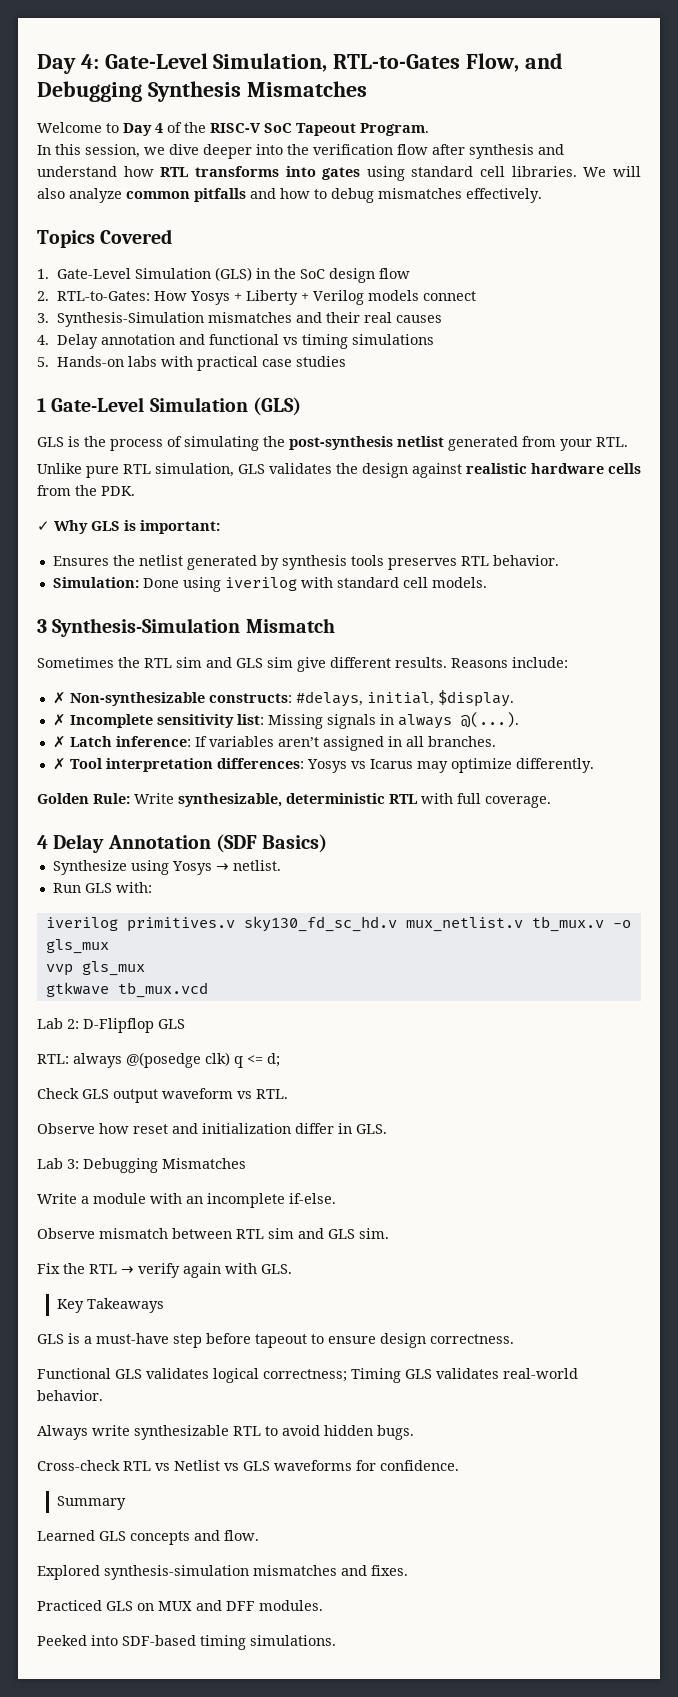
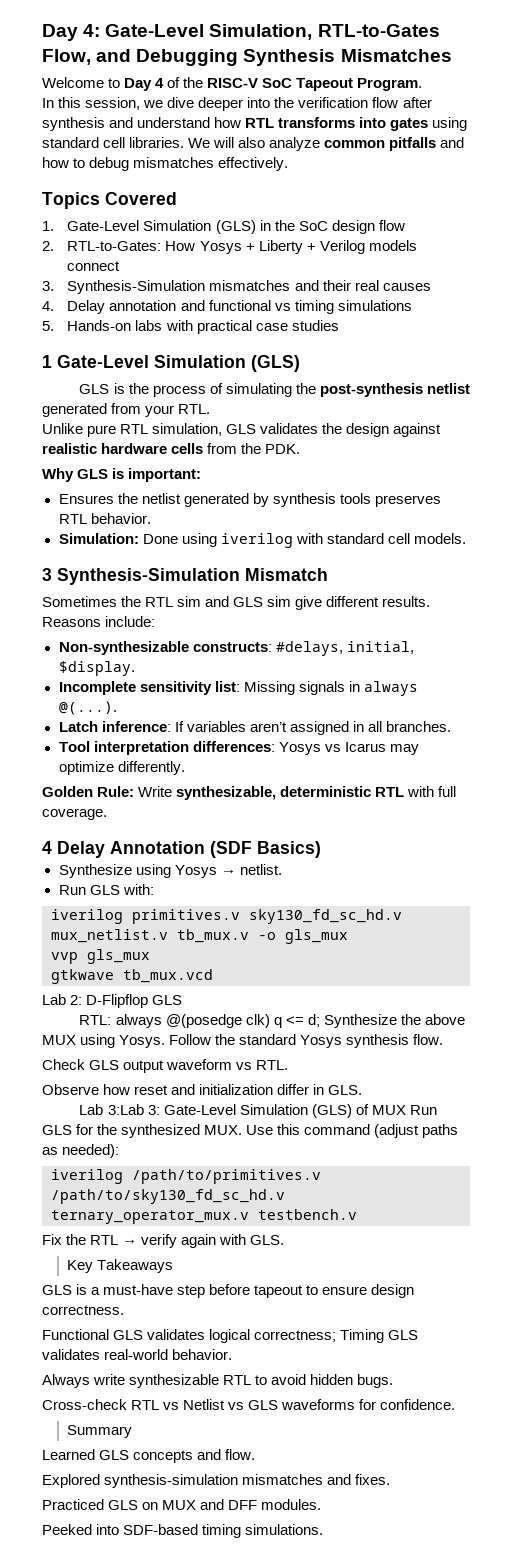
- ✓ Why GLS is important:
+ Why GLS is important:
- ✗ Non-synthesizable constructs: #delays, initial, $display.
+ Non-synthesizable constructs: #delays, initial, $display.
- ✗ Incomplete sensitivity list: Missing signals in always @(...).
+ Incomplete sensitivity list: Missing signals in always @(...).
- ✗ Latch inference: If variables aren’t assigned in all branches.
+ Latch inference: If variables aren’t assigned in all branches.
- ✗ Tool interpretation differences: Yosys vs Icarus may optimize differently.
+ Tool interpretation differences: Yosys vs Icarus may optimize differently.
- RTL: always @(posedge clk) q <= d;
+ RTL: always @(posedge clk) q <= d; Synthesize the above MUX using Yosys. Follow the standard Yosys synthesis flow.
- Lab 3: Debugging Mismatches
- Write a module with an incomplete if-else.
- Observe mismatch between RTL sim and GLS sim.
+ Lab 3:Lab 3: Gate-Level Simulation (GLS) of MUX Run GLS for the synthesized MUX. Use this command (adjust paths as needed):
+ iverilog /path/to/primitives.v /path/to/sky130_fd_sc_hd.v ternary_operator_mux.v testbench.v

